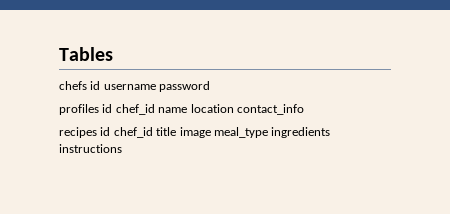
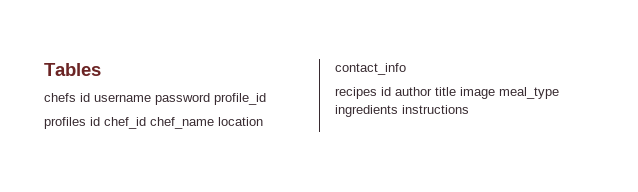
- chefs id username password
+ chefs id username password profile_id
- profiles id chef_id name location contact_info
+ profiles id chef_id chef_name location contact_info
- recipes id chef_id title image meal_type ingredients instructions
+ recipes id author title image meal_type ingredients instructions

